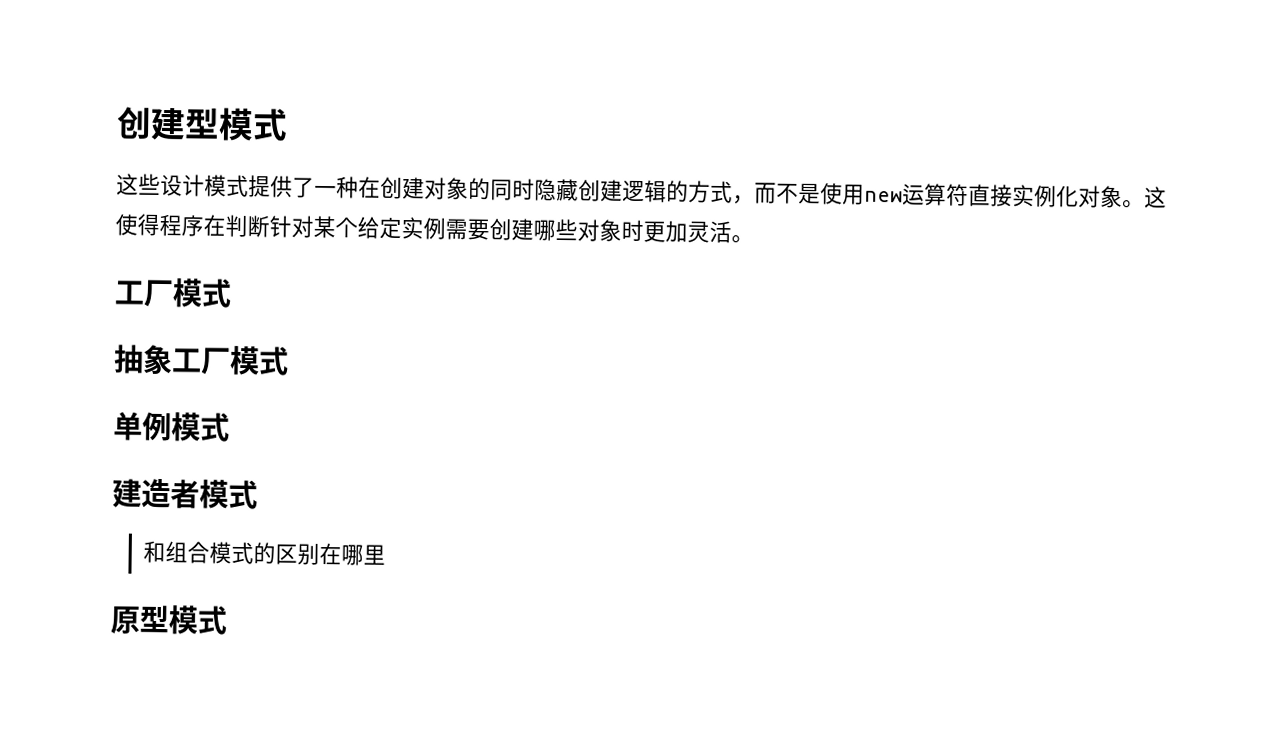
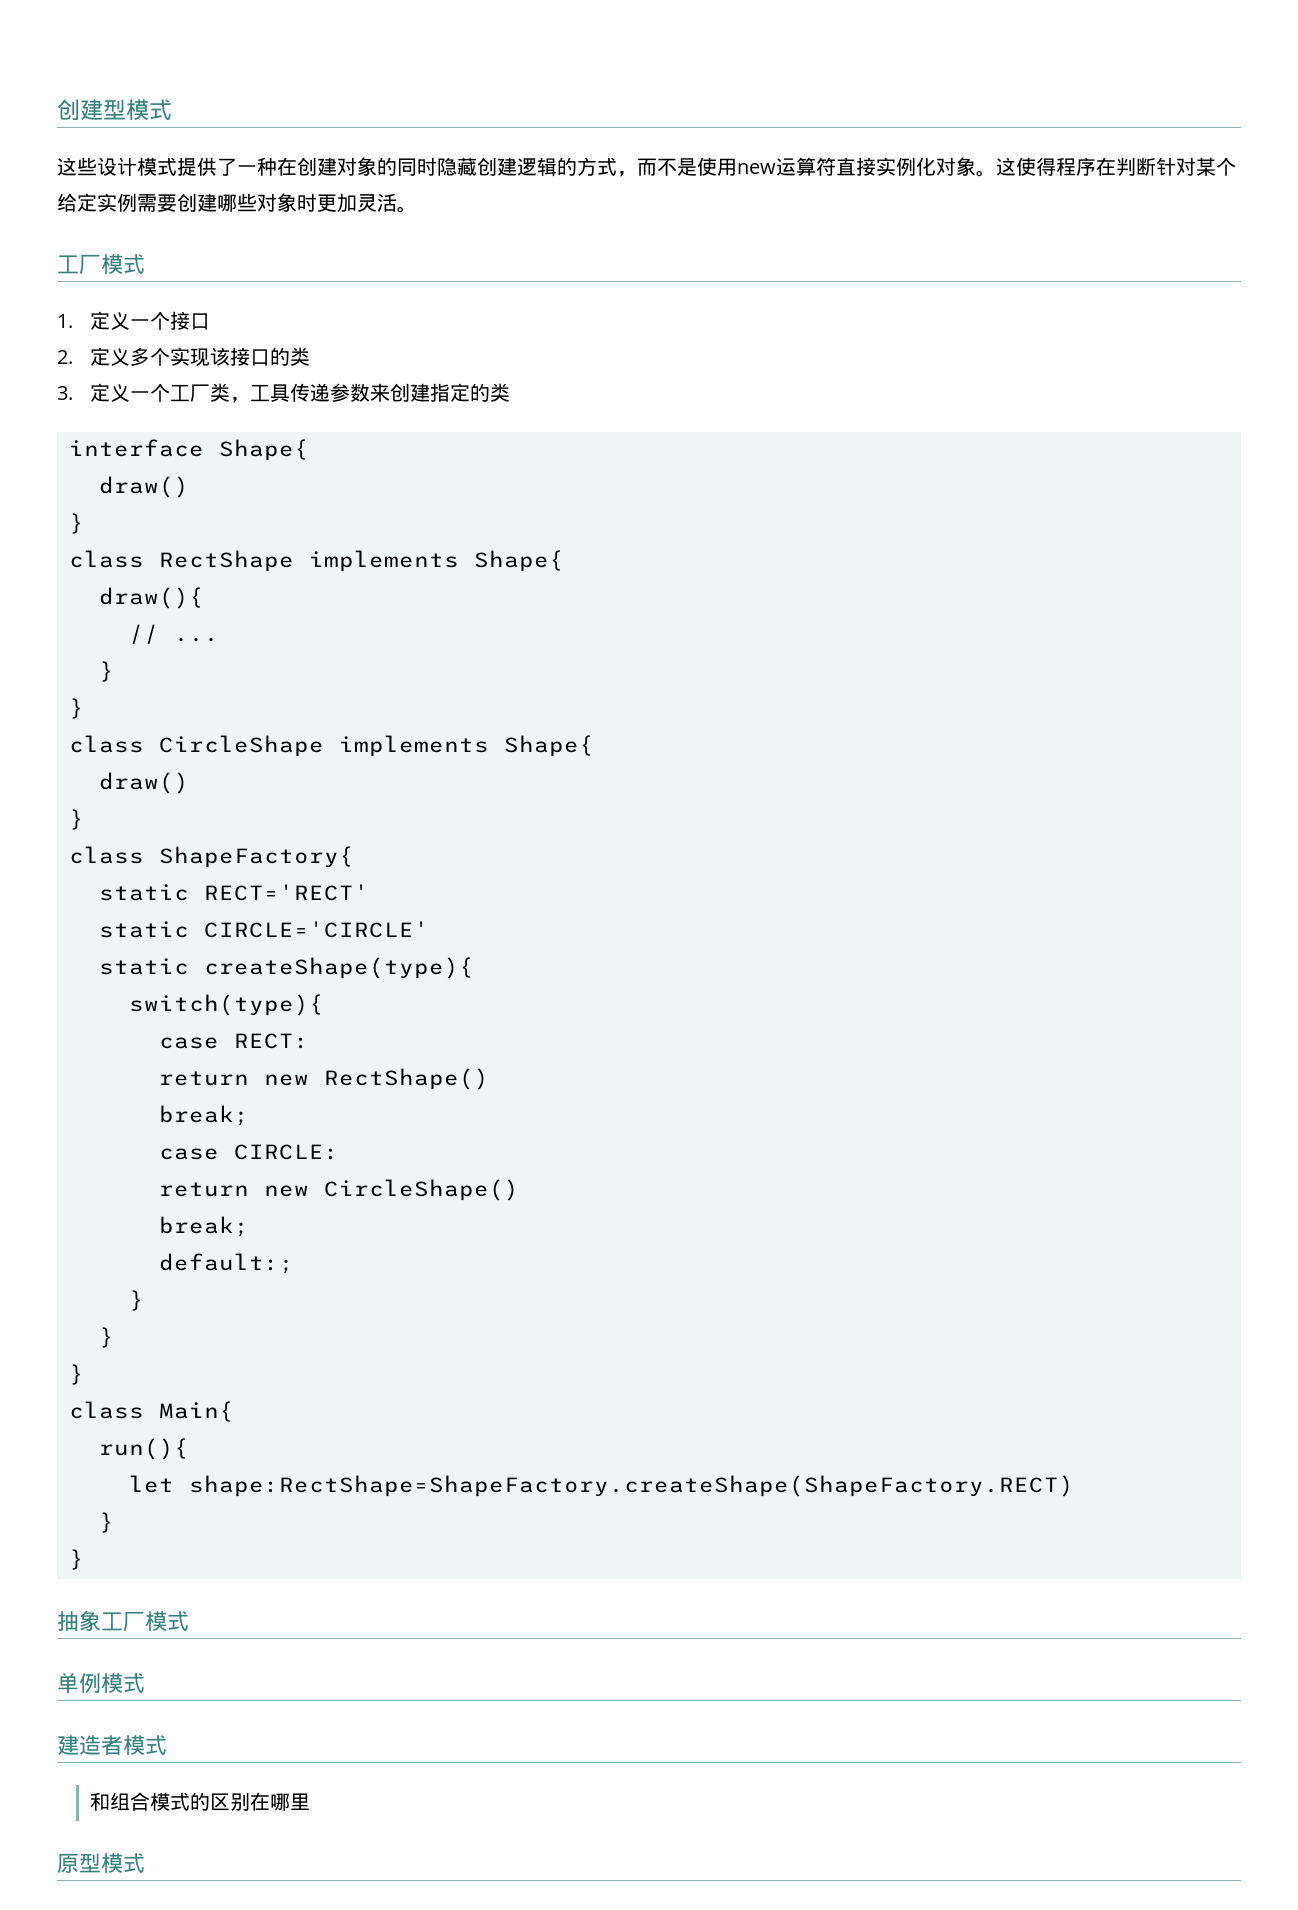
+ 1.定义一个接口
+ 2.定义多个实现该接口的类
+ 3.定义一个工厂类，工具传递参数来创建指定的类
+ interface Shape{
+ draw()
+ }
+ class RectShape implements Shape{
+ draw(){
+ // ...
+ }
+ }
+ class CircleShape implements Shape{
+ draw()
+ }
+ class ShapeFactory{
+ static RECT='RECT'
+ static CIRCLE='CIRCLE'
+ static createShape(type){
+ switch(type){
+ case RECT:
+ return new RectShape()
+ break;
+ case CIRCLE:
+ return new CircleShape()
+ break;
+ default:;
+ }
+ }
+ }
+ class Main{
+ run(){
+ let shape:RectShape=ShapeFactory.createShape(ShapeFactory.RECT)
+ }
+ }

